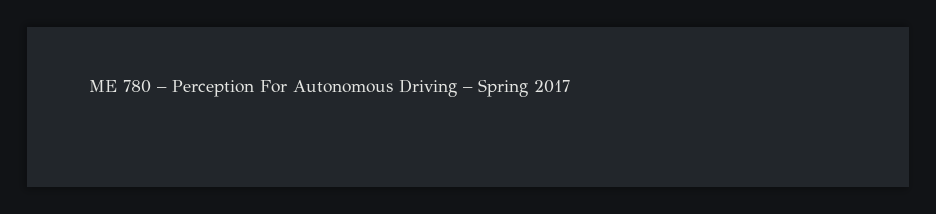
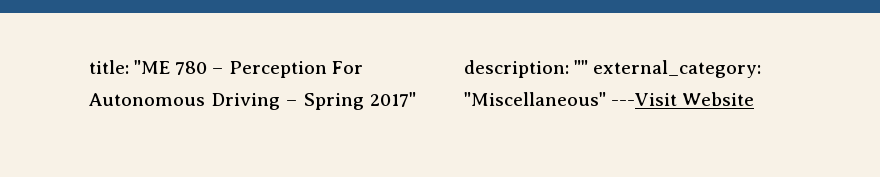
- ME 780 – Perception For Autonomous Driving – Spring 2017
+ title: "ME 780 – Perception For Autonomous Driving – Spring 2017" description: "" external_category: "Miscellaneous" ---Visit Website

